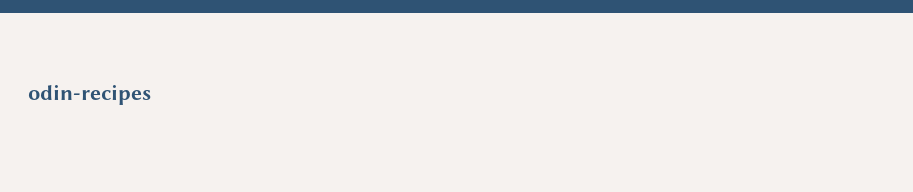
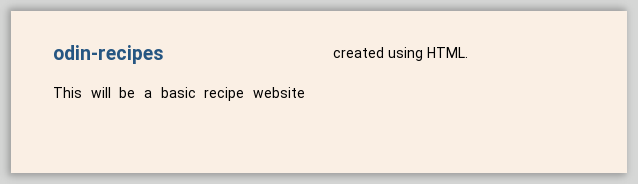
+ This will be a basic recipe website created using HTML.

